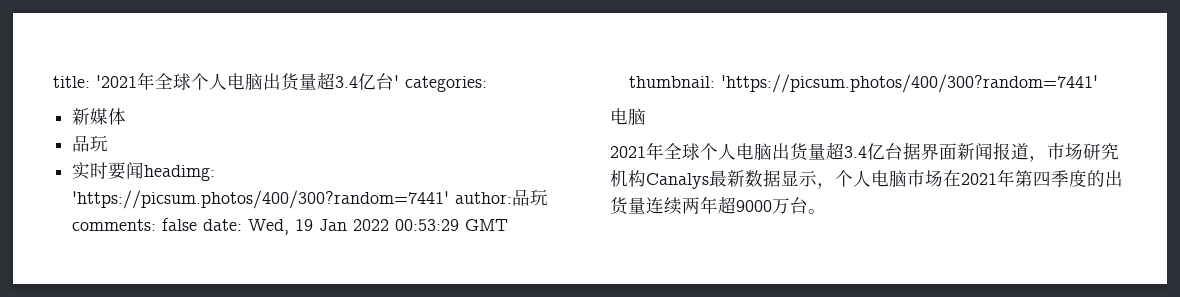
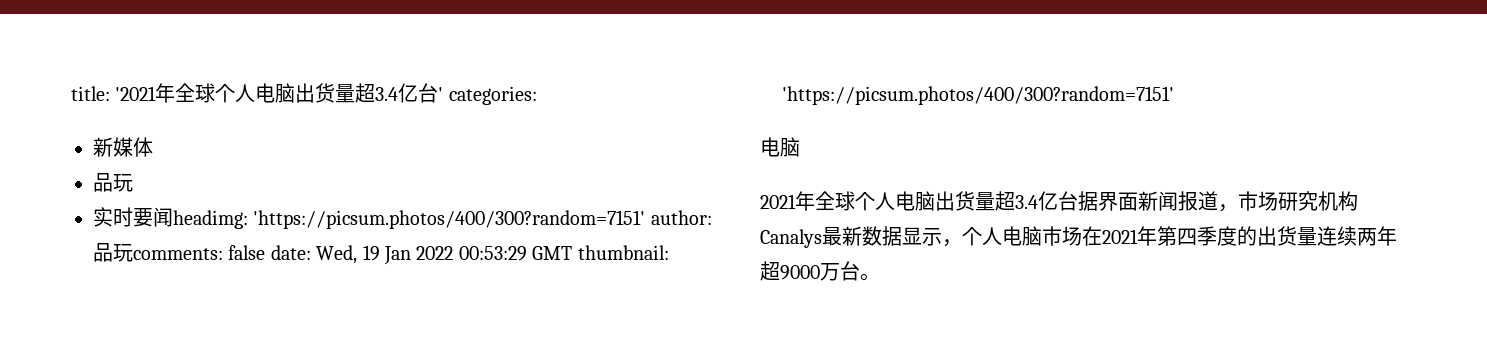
- 实时要闻headimg: 'https://picsum.photos/400/300?random=7441' author:品玩comments: false date: Wed, 19 Jan 2022 00:53:29 GMT thumbnail: 'https://picsum.photos/400/300?random=7441'
+ 实时要闻headimg: 'https://picsum.photos/400/300?random=7151' author:品玩comments: false date: Wed, 19 Jan 2022 00:53:29 GMT thumbnail: 'https://picsum.photos/400/300?random=7151'

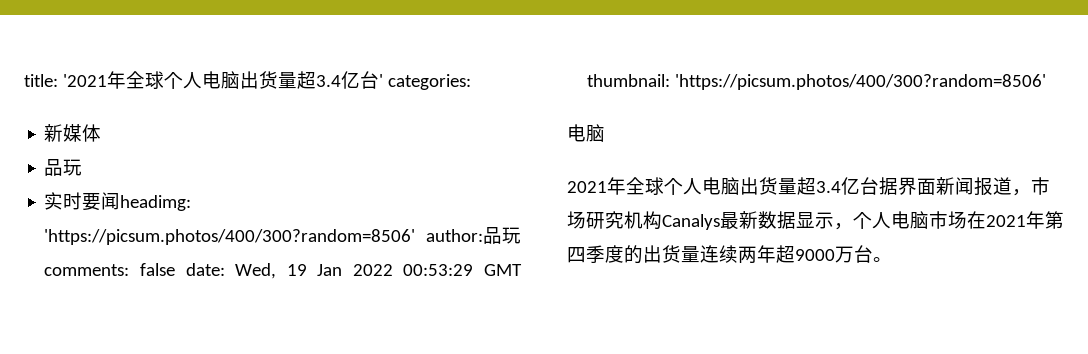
- 实时要闻headimg: 'https://picsum.photos/400/300?random=7151' author:品玩comments: false date: Wed, 19 Jan 2022 00:53:29 GMT thumbnail: 'https://picsum.photos/400/300?random=7151'
+ 实时要闻headimg: 'https://picsum.photos/400/300?random=8506' author:品玩comments: false date: Wed, 19 Jan 2022 00:53:29 GMT thumbnail: 'https://picsum.photos/400/300?random=8506'

